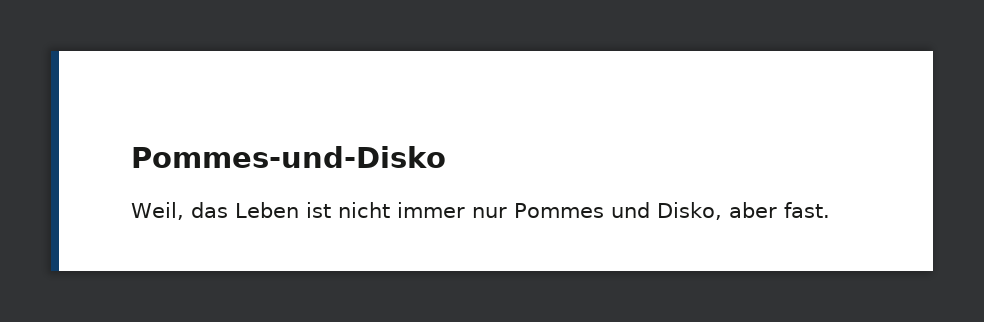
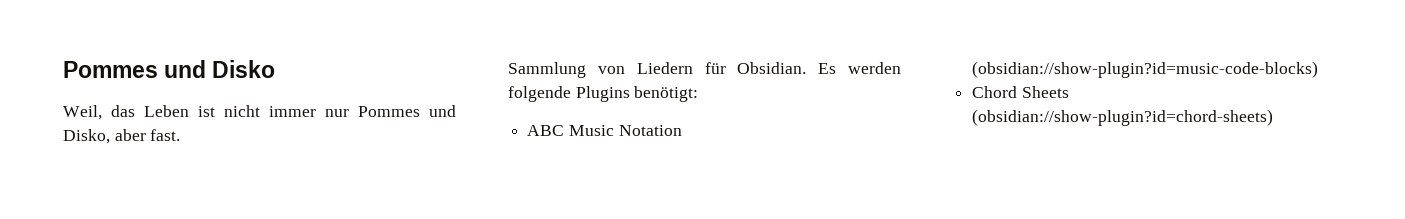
- Pommes-und-Disko
+ Pommes und Disko
+ Sammlung von Liedern für Obsidian. Es werden folgende Plugins benötigt:
+ ABC Music Notation (obsidian://show-plugin?id=music-code-blocks)
+ Chord Sheets (obsidian://show-plugin?id=chord-sheets)

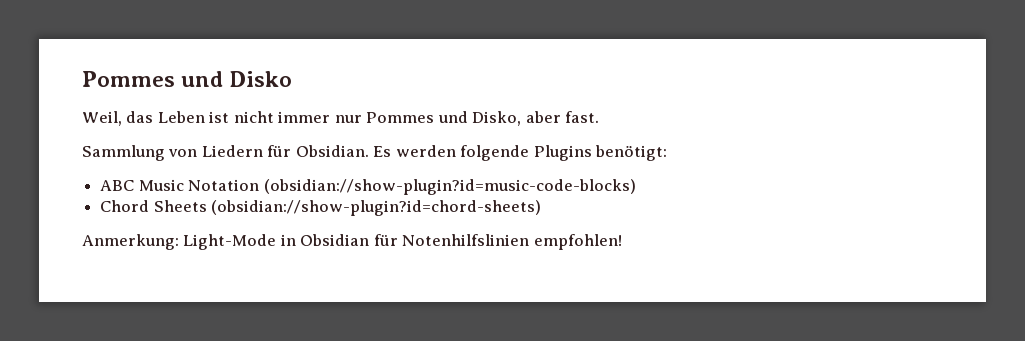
+ Anmerkung: Light-Mode in Obsidian für Notenhilfslinien empfohlen!

